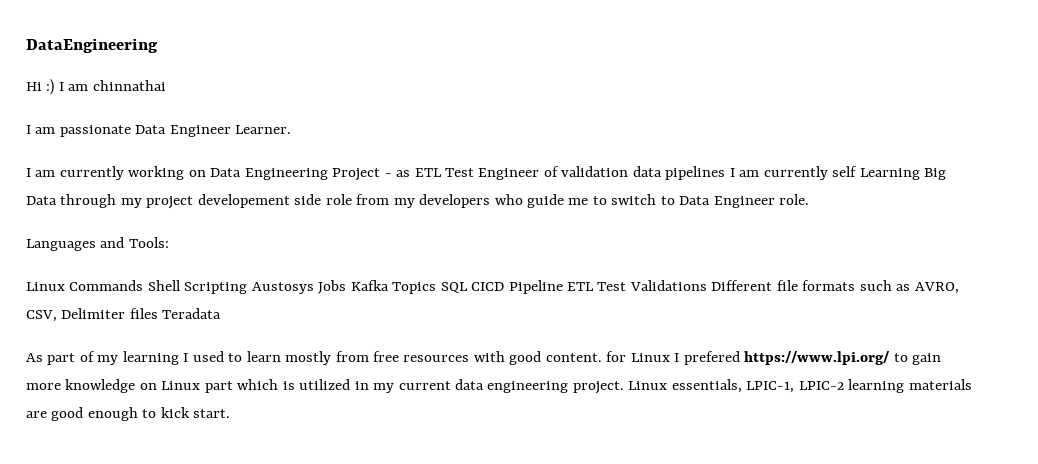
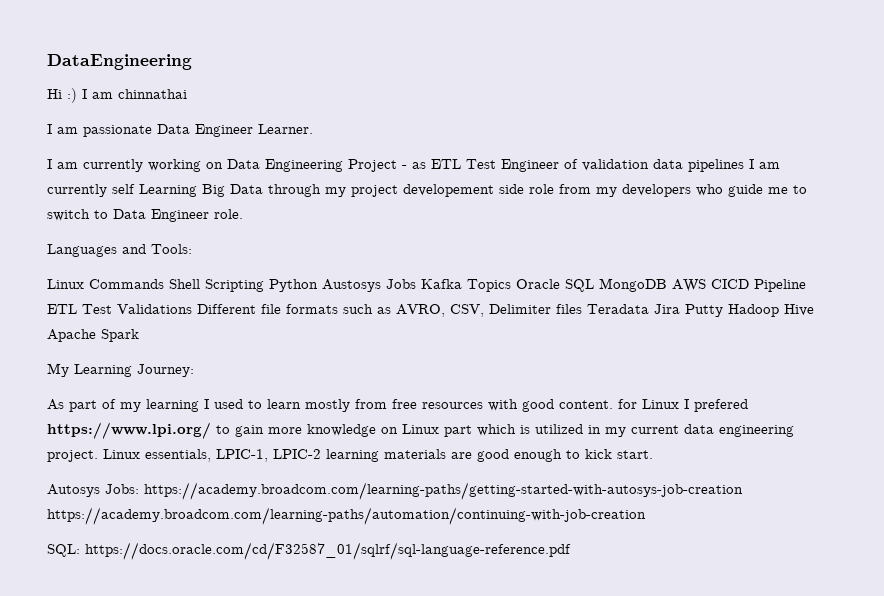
- Linux Commands Shell Scripting Austosys Jobs Kafka Topics SQL CICD Pipeline ETL Test Validations Different file formats such as AVRO, CSV, Delimiter files Teradata
+ Linux Commands Shell Scripting Python Austosys Jobs Kafka Topics Oracle SQL MongoDB AWS CICD Pipeline ETL Test Validations Different file formats such as AVRO, CSV, Delimiter files Teradata Jira Putty Hadoop Hive Apache Spark
+ My Learning Journey:
+ Autosys Jobs: https://academy.broadcom.com/learning-paths/getting-started-with-autosys-job-creation https://academy.broadcom.com/learning-paths/automation/continuing-with-job-creation
+ SQL: https://docs.oracle.com/cd/F32587_01/sqlrf/sql-language-reference.pdf

